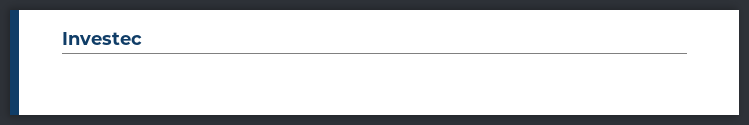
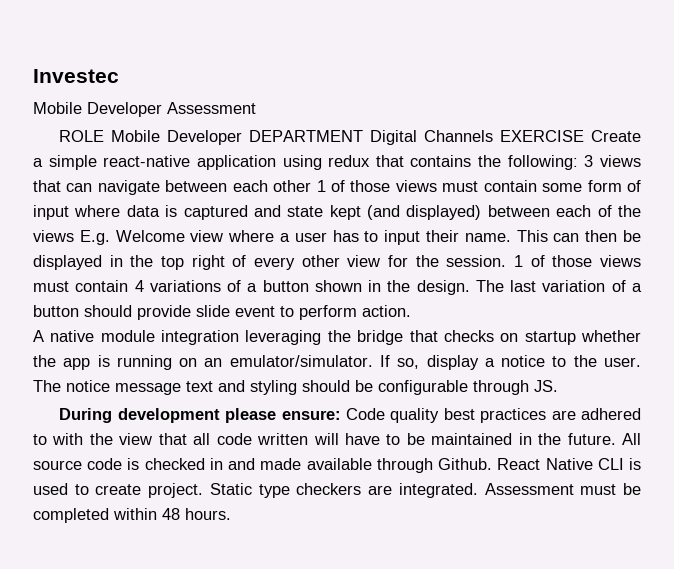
+ Mobile Developer Assessment
+ ROLE Mobile Developer DEPARTMENT Digital Channels EXERCISE Create a simple react-native application using redux that contains the following: 3 views that can navigate between each other 1 of those views must contain some form of input where data is captured and state kept (and displayed) between each of the views E.g. Welcome view where a user has to input their name. This can then be displayed in the top right of every other view for the session. 1 of those views must contain 4 variations of a button shown in the design. The last variation of a button should provide slide event to perform action.
+ A native module integration leveraging the bridge that checks on startup whether the app is running on an emulator/simulator. If so, display a notice to the user. The notice message text and styling should be configurable through JS.
+ During development please ensure: Code quality best practices are adhered to with the view that all code written will have to be maintained in the future. All source code is checked in and made available through Github. React Native CLI is used to create project. Static type checkers are integrated. Assessment must be completed within 48 hours.

